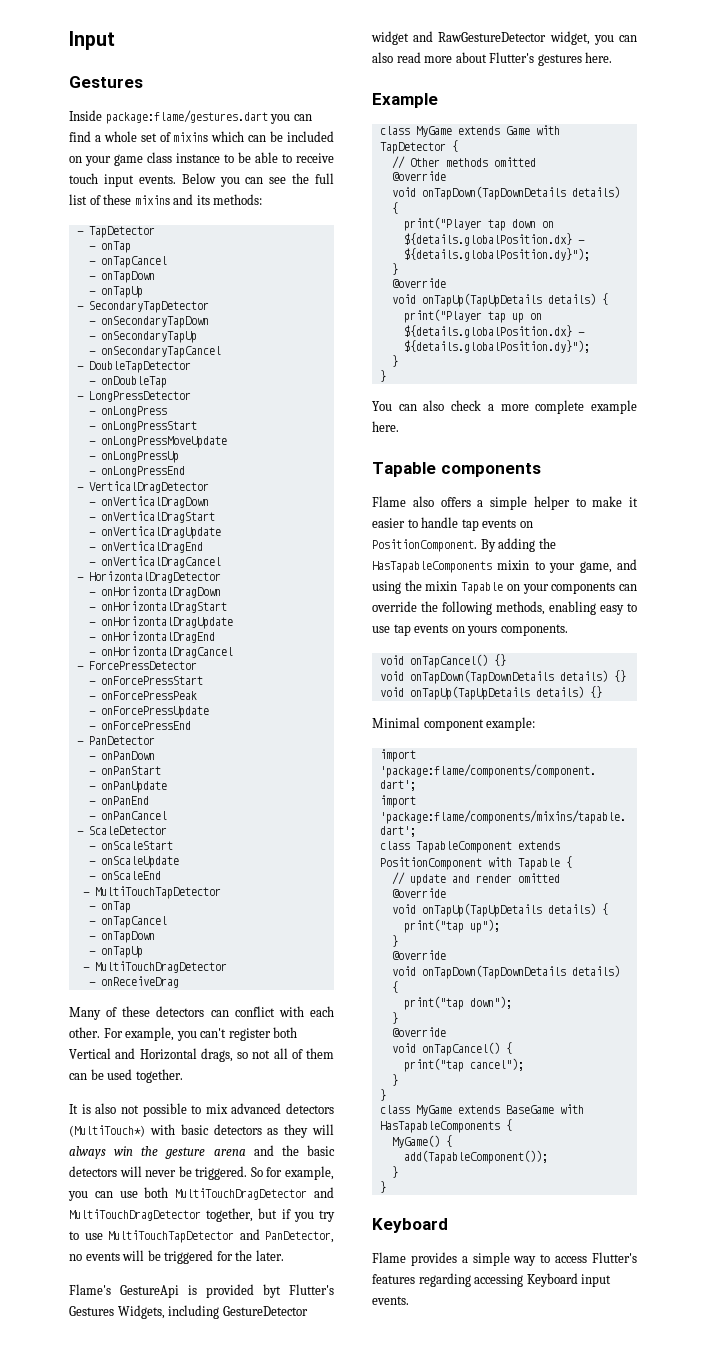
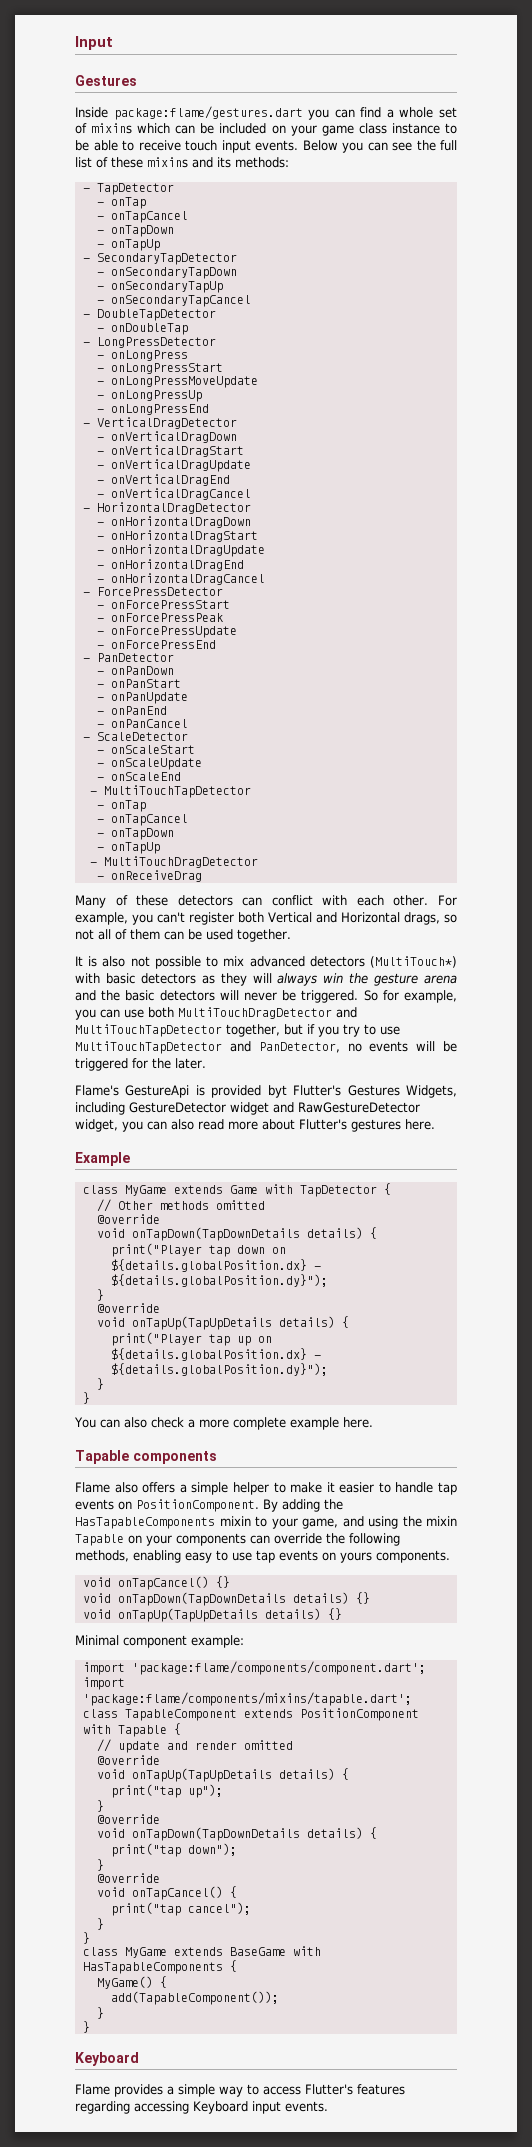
- So for example, you can use both MultiTouchDragDetector and MultiTouchDragDetector together, but if you try to use MultiTouchTapDetector and PanDetector, no events will be triggered for the later.
+ So for example, you can use both MultiTouchDragDetector and MultiTouchTapDetector together, but if you try to use MultiTouchTapDetector and PanDetector, no events will be triggered for the later.

